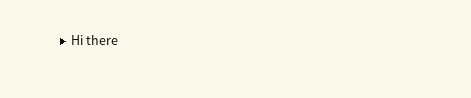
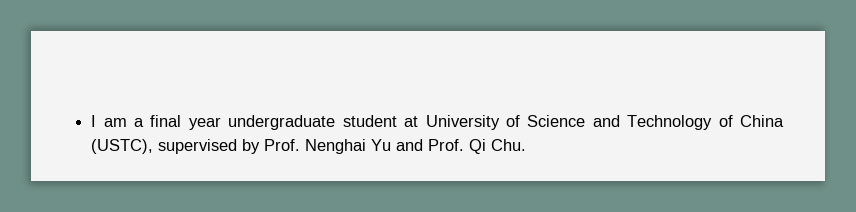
- Hi there
+ I am a final year undergraduate student at University of Science and Technology of China (USTC), supervised by Prof. Nenghai Yu and Prof. Qi Chu.

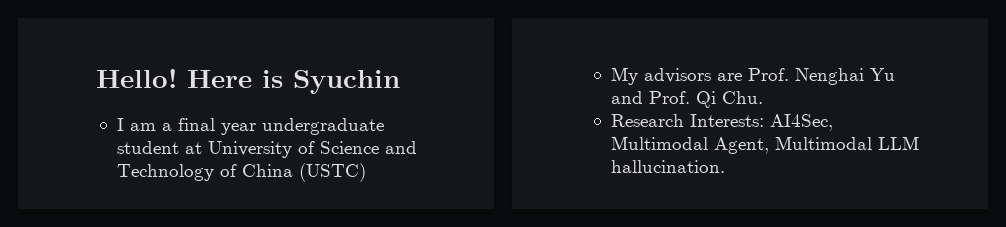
+ Hello! Here is Syuchin
- I am a final year undergraduate student at University of Science and Technology of China (USTC), supervised by Prof. Nenghai Yu and Prof. Qi Chu.
+ I am a final year undergraduate student at University of Science and Technology of China (USTC)
+ My advisors are Prof. Nenghai Yu and Prof. Qi Chu.
+ Research Interests: AI4Sec, Multimodal Agent, Multimodal LLM hallucination.

